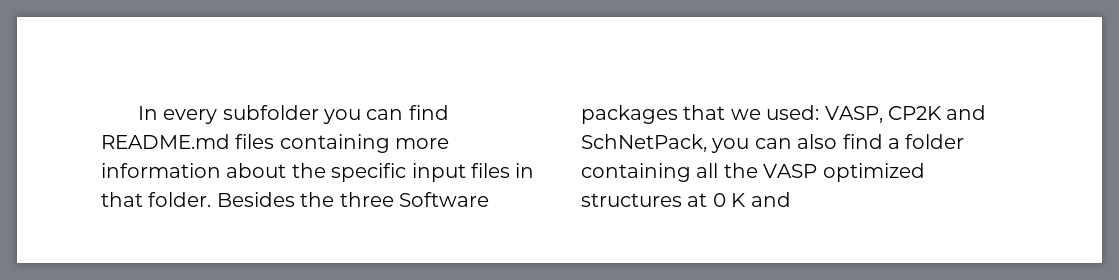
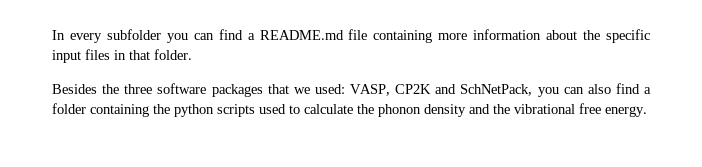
- In every subfolder you can find README.md files containing more information about the specific input files in that folder. Besides the three Software packages that we used: VASP, CP2K and SchNetPack, you can also find a folder containing all the VASP optimized structures at 0 K and
+ In every subfolder you can find a README.md file containing more information about the specific input files in that folder.
+ Besides the three software packages that we used: VASP, CP2K and SchNetPack, you can also find a folder containing the python scripts used to calculate the phonon density and the vibrational free energy.

